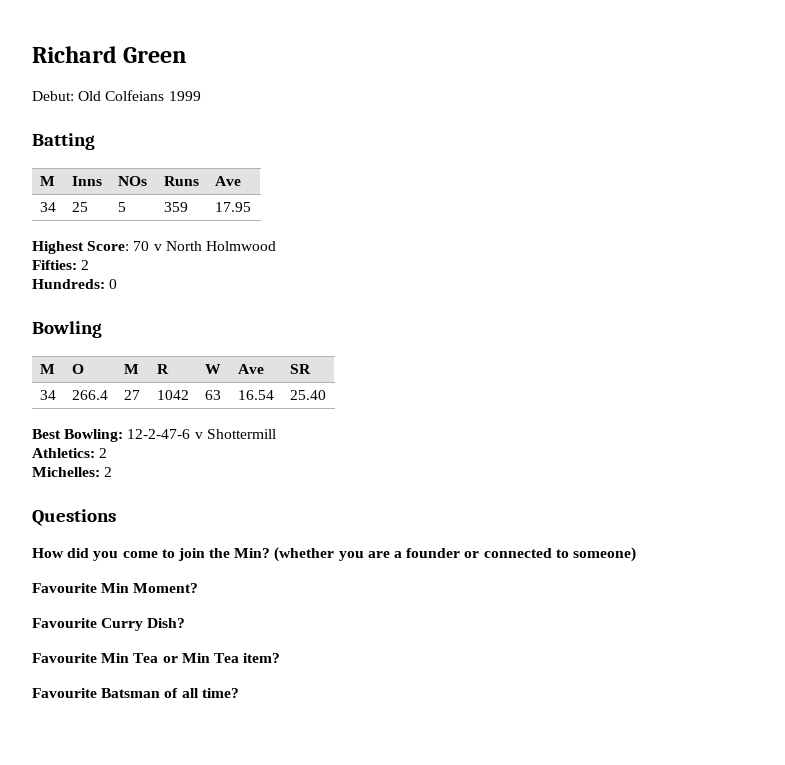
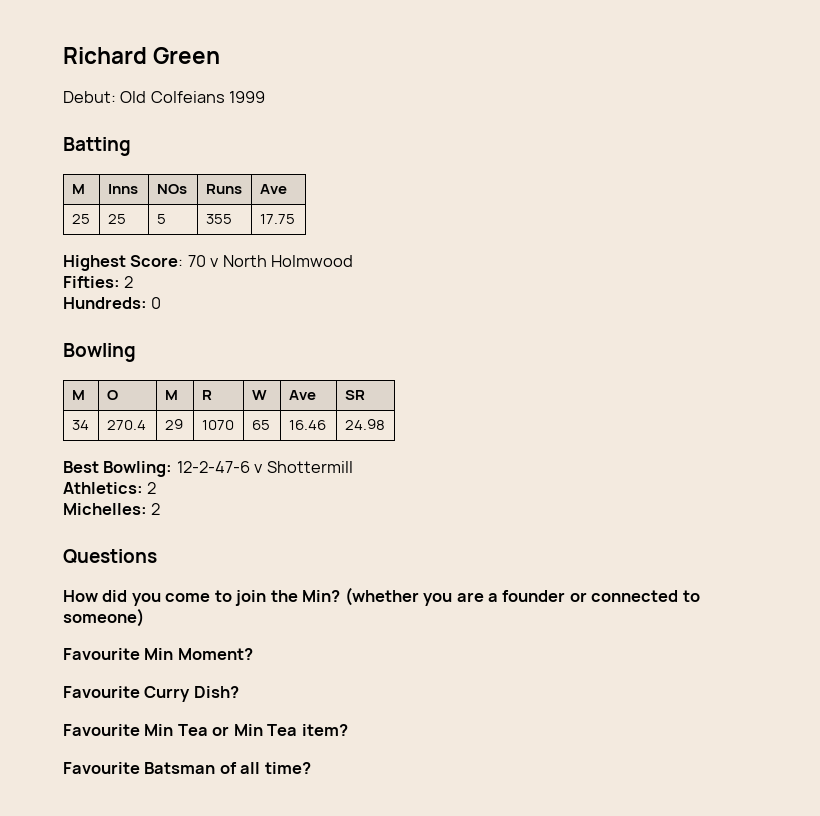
- 34 | 25 | 5 | 359 | 17.95
+ 25 | 25 | 5 | 355 | 17.75
- 34 | 266.4 | 27 | 1042 | 63 | 16.54 | 25.40
+ 34 | 270.4 | 29 | 1070 | 65 | 16.46 | 24.98

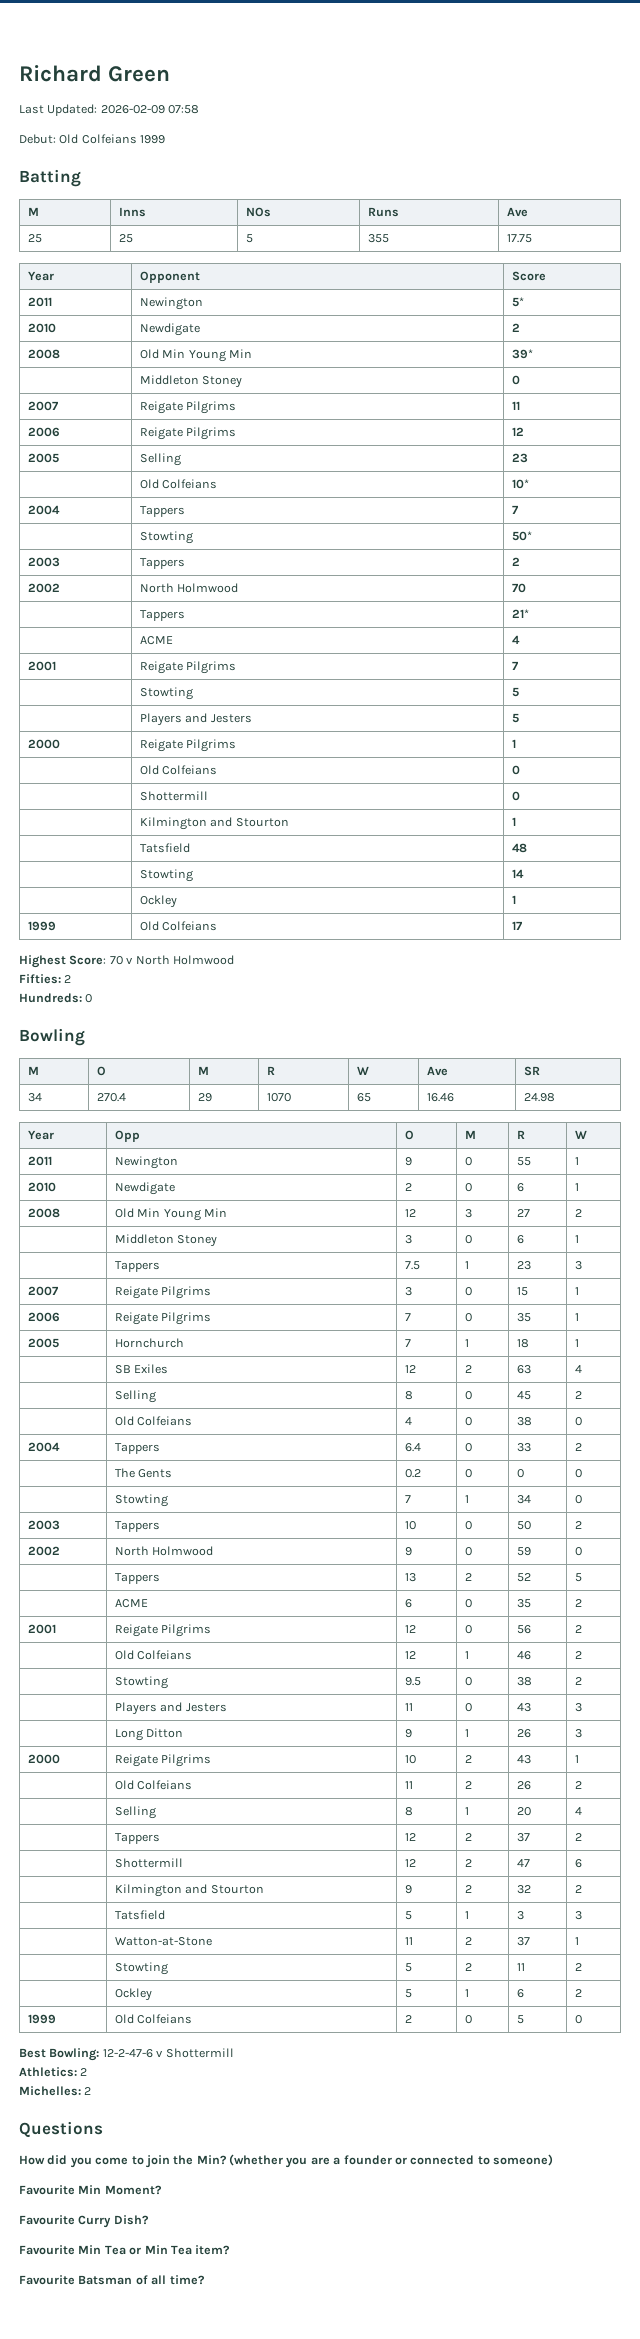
+ Last Updated: 2026-02-09 07:58
+ Year | Opponent | Score
+ 2011 | Newington | 5*
+ 2010 | Newdigate | 2
+ 2008 | Old Min Young Min | 39*
+ | Middleton Stoney | 0
+ 2007 | Reigate Pilgrims | 11
+ 2006 | Reigate Pilgrims | 12
+ 2005 | Selling | 23
+ | Old Colfeians | 10*
+ 2004 | Tappers | 7
+ | Stowting | 50*
+ 2003 | Tappers | 2
+ 2002 | North Holmwood | 70
+ | Tappers | 21*
+ | ACME | 4
+ 2001 | Reigate Pilgrims | 7
+ | Stowting | 5
+ | Players and Jesters | 5
+ 2000 | Reigate Pilgrims | 1
+ | Old Colfeians | 0
+ | Shottermill | 0
+ | Kilmington and Stourton | 1
+ | Tatsfield | 48
+ | Stowting | 14
+ | Ockley | 1
+ 1999 | Old Colfeians | 17
+ Year | Opp | O | M | R | W
+ 2011 | Newington | 9 | 0 | 55 | 1
+ 2010 | Newdigate | 2 | 0 | 6 | 1
+ 2008 | Old Min Young Min | 12 | 3 | 27 | 2
+ | Middleton Stoney | 3 | 0 | 6 | 1
+ | Tappers | 7.5 | 1 | 23 | 3
+ 2007 | Reigate Pilgrims | 3 | 0 | 15 | 1
+ 2006 | Reigate Pilgrims | 7 | 0 | 35 | 1
+ 2005 | Hornchurch | 7 | 1 | 18 | 1
+ | SB Exiles | 12 | 2 | 63 | 4
+ | Selling | 8 | 0 | 45 | 2
+ | Old Colfeians | 4 | 0 | 38 | 0
+ 2004 | Tappers | 6.4 | 0 | 33 | 2
+ | The Gents | 0.2 | 0 | 0 | 0
+ | Stowting | 7 | 1 | 34 | 0
+ 2003 | Tappers | 10 | 0 | 50 | 2
+ 2002 | North Holmwood | 9 | 0 | 59 | 0
+ | Tappers | 13 | 2 | 52 | 5
+ | ACME | 6 | 0 | 35 | 2
+ 2001 | Reigate Pilgrims | 12 | 0 | 56 | 2
+ | Old Colfeians | 12 | 1 | 46 | 2
+ | Stowting | 9.5 | 0 | 38 | 2
+ | Players and Jesters | 11 | 0 | 43 | 3
+ | Long Ditton | 9 | 1 | 26 | 3
+ 2000 | Reigate Pilgrims | 10 | 2 | 43 | 1
+ | Old Colfeians | 11 | 2 | 26 | 2
+ | Selling | 8 | 1 | 20 | 4
+ | Tappers | 12 | 2 | 37 | 2
+ | Shottermill | 12 | 2 | 47 | 6
+ | Kilmington and Stourton | 9 | 2 | 32 | 2
+ | Tatsfield | 5 | 1 | 3 | 3
+ | Watton-at-Stone | 11 | 2 | 37 | 1
+ | Stowting | 5 | 2 | 11 | 2
+ | Ockley | 5 | 1 | 6 | 2
+ 1999 | Old Colfeians | 2 | 0 | 5 | 0

